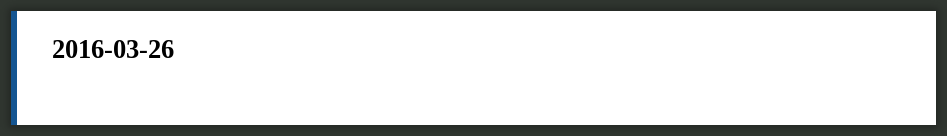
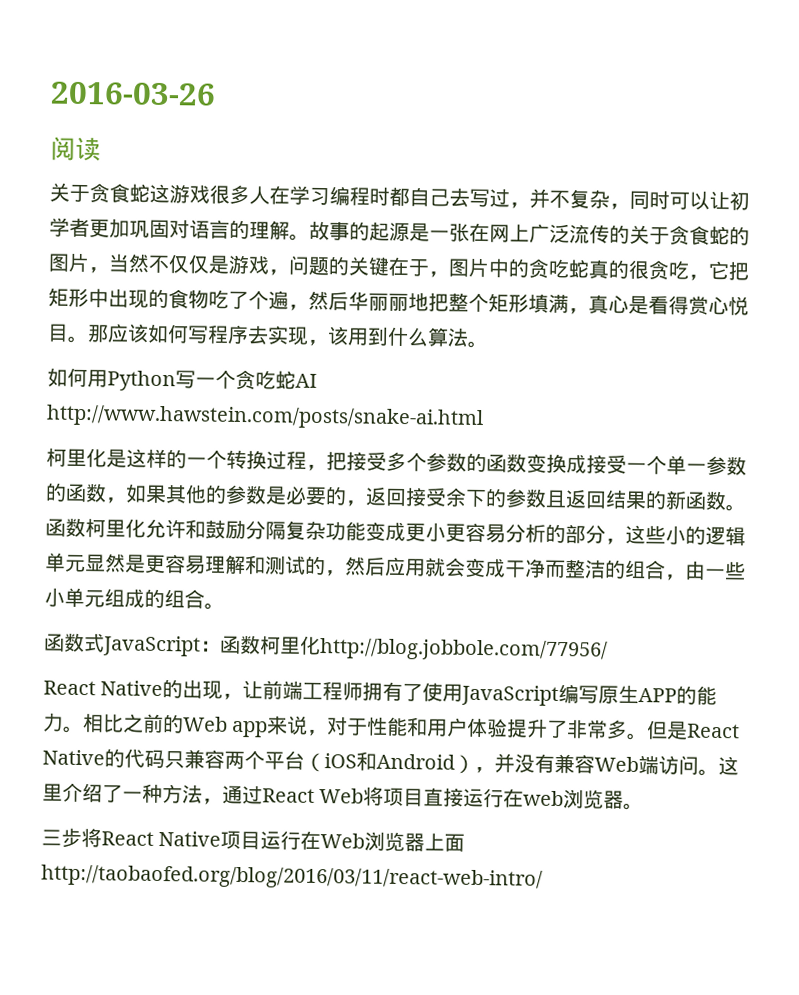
+ 阅读
+ 关于贪食蛇这游戏很多人在学习编程时都自己去写过，并不复杂，同时可以让初学者更加巩固对语言的理解。故事的起源是一张在网上广泛流传的关于贪食蛇的图片，当然不仅仅是游戏，问题的关键在于，图片中的贪吃蛇真的很贪吃，它把矩形中出现的食物吃了个遍，然后华丽丽地把整个矩形填满，真心是看得赏心悦目。那应该如何写程序去实现，该用到什么算法。
+ 如何用Python写一个贪吃蛇AI http://www.hawstein.com/posts/snake-ai.html
+ 柯里化是这样的一个转换过程，把接受多个参数的函数变换成接受一个单一参数的函数，如果其他的参数是必要的，返回接受余下的参数且返回结果的新函数。函数柯里化允许和鼓励分隔复杂功能变成更小更容易分析的部分，这些小的逻辑单元显然是更容易理解和测试的，然后应用就会变成干净而整洁的组合，由一些小单元组成的组合。
+ 函数式JavaScript：函数柯里化http://blog.jobbole.com/77956/
+ React Native的出现，让前端工程师拥有了使用JavaScript编写原生APP的能力。相比之前的Web app来说，对于性能和用户体验提升了非常多。但是React Native的代码只兼容两个平台（iOS和Android），并没有兼容Web端访问。这里介绍了一种方法，通过React Web将项目直接运行在web浏览器。
+ 三步将React Native项目运行在Web浏览器上面http://taobaofed.org/blog/2016/03/11/react-web-intro/

